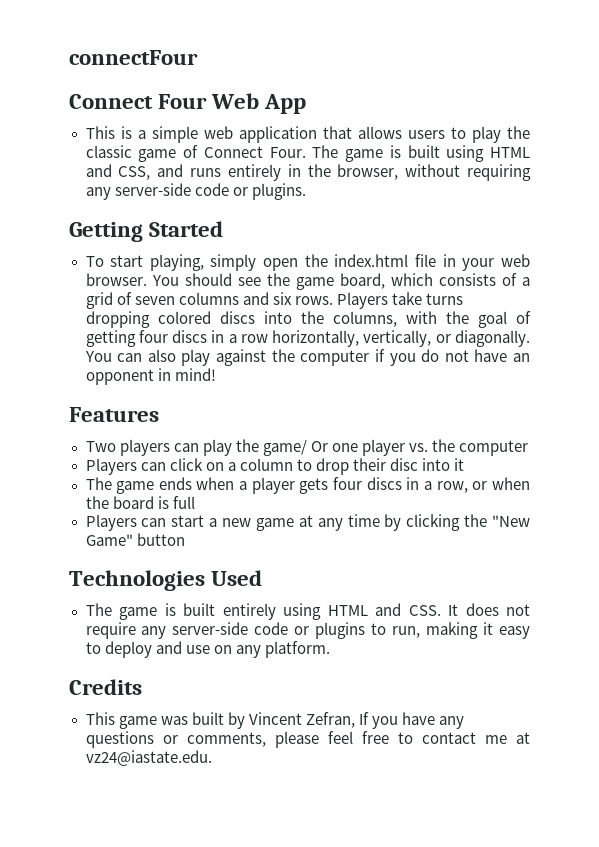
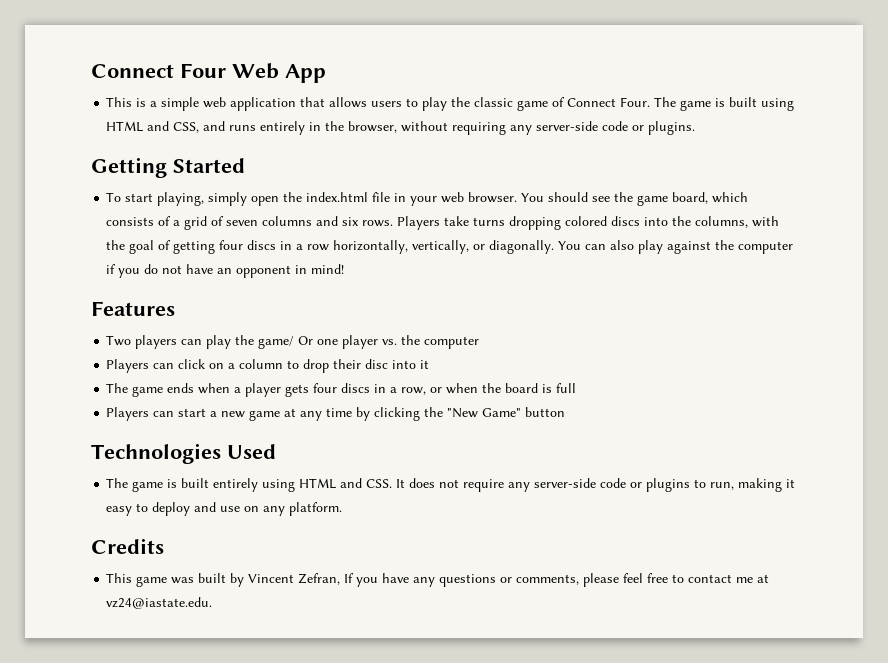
- connectFour

